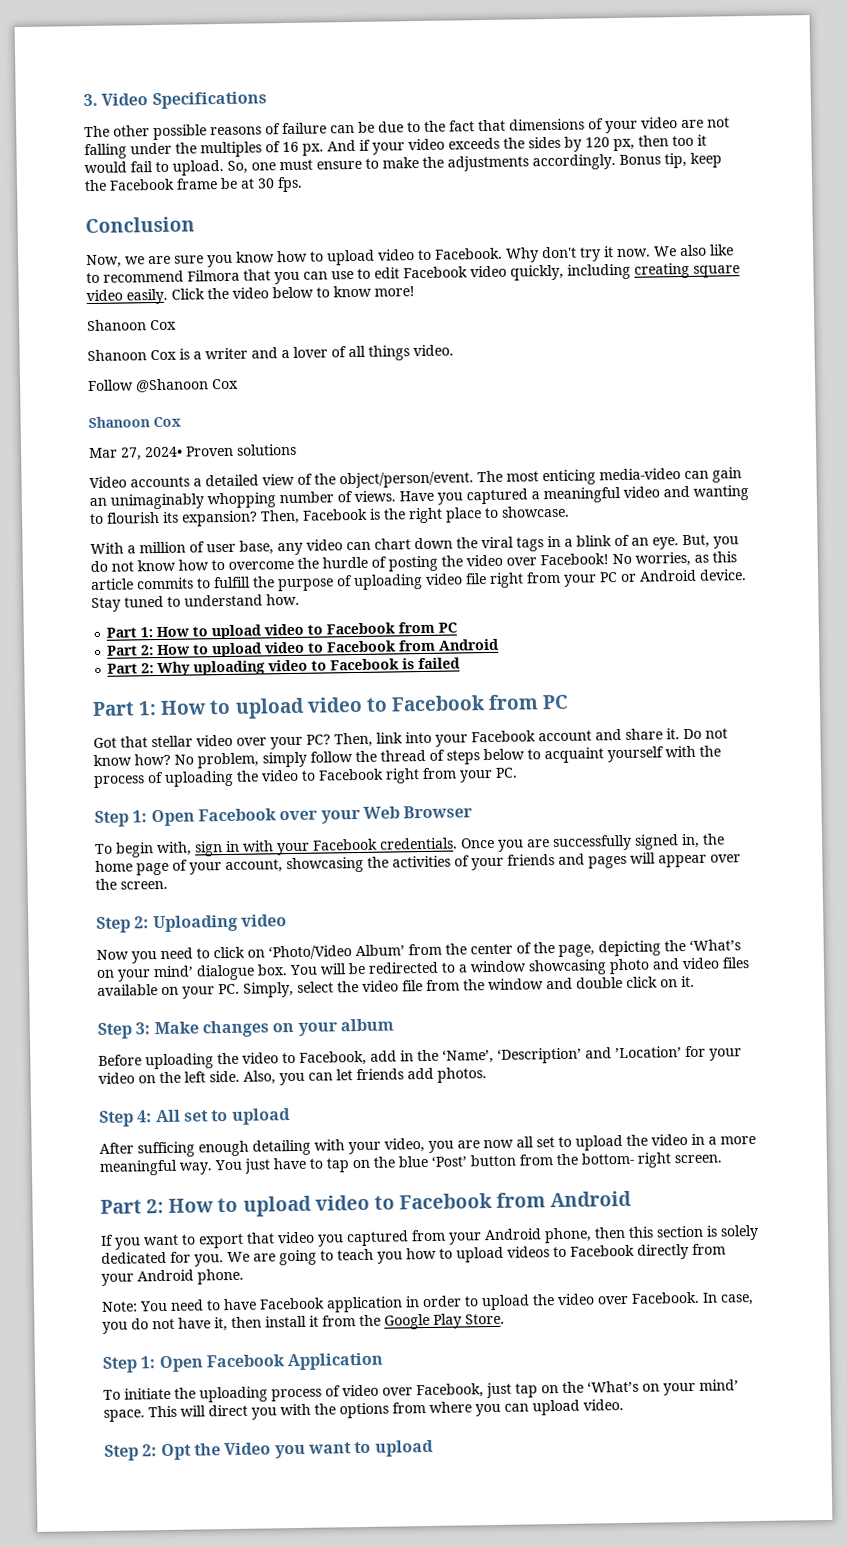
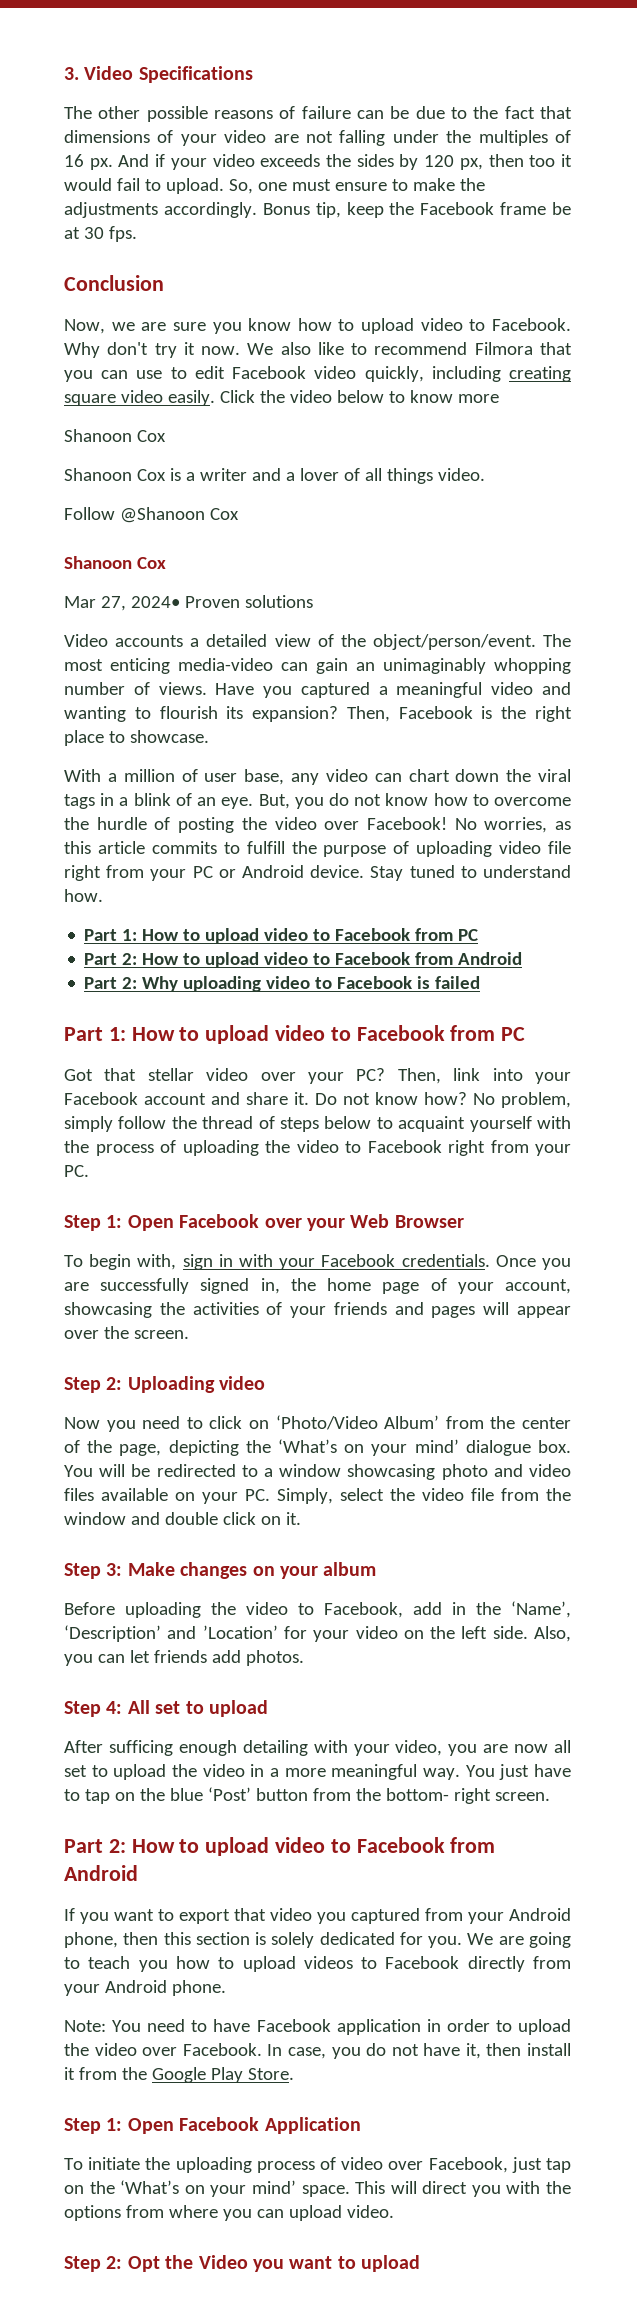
- Click the video below to know more!
+ Click the video below to know more

